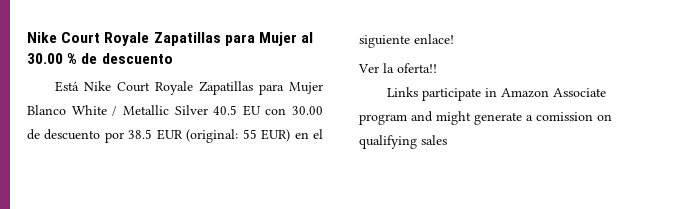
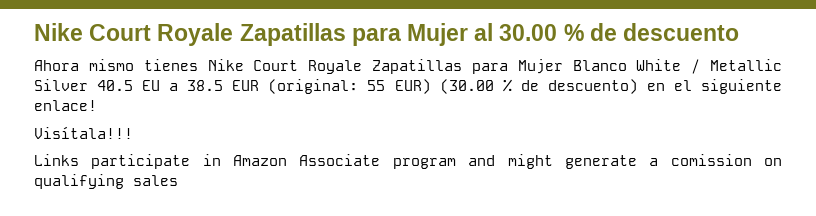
- Está Nike Court Royale Zapatillas para Mujer Blanco White / Metallic Silver 40.5 EU con 30.00 de descuento por 38.5 EUR (original: 55 EUR) en el siguiente enlace!
+ Ahora mismo tienes Nike Court Royale Zapatillas para Mujer Blanco White / Metallic Silver 40.5 EU a 38.5 EUR (original: 55 EUR) (30.00 % de descuento) en el siguiente enlace!
- Ver la oferta!!
+ Visítala!!!

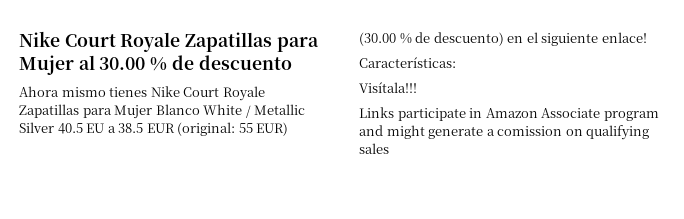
+ Características:

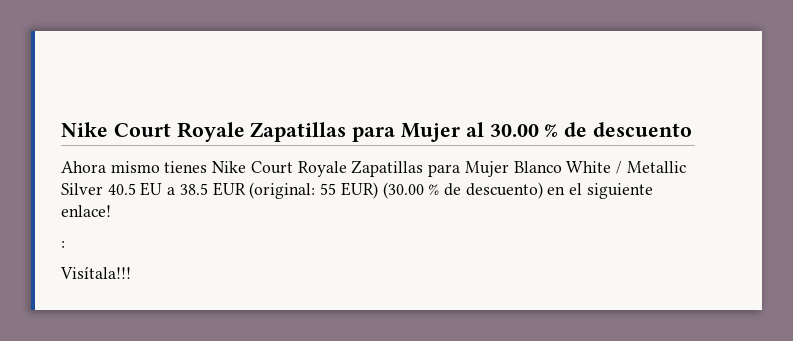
- Características:
+ :
- Links participate in Amazon Associate program and might generate a comission on qualifying sales

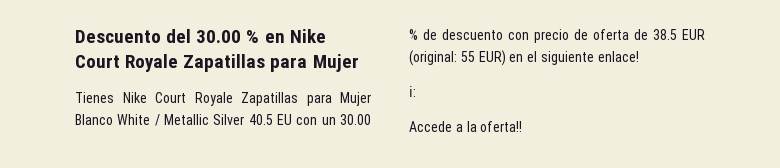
- Nike Court Royale Zapatillas para Mujer al 30.00 % de descuento
- Ahora mismo tienes Nike Court Royale Zapatillas para Mujer Blanco White / Metallic Silver 40.5 EU a 38.5 EUR (original: 55 EUR) (30.00 % de descuento) en el siguiente enlace!
+ Descuento del 30.00 % en Nike Court Royale Zapatillas para Mujer
+ Tienes Nike Court Royale Zapatillas para Mujer Blanco White / Metallic Silver 40.5 EU con un 30.00 % de descuento con precio de oferta de 38.5 EUR (original: 55 EUR) en el siguiente enlace!
- :
- Visítala!!!
+ ℹ:
+ Accede a la oferta!!

